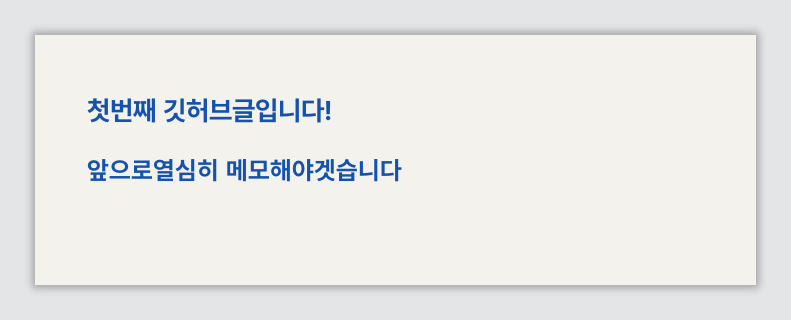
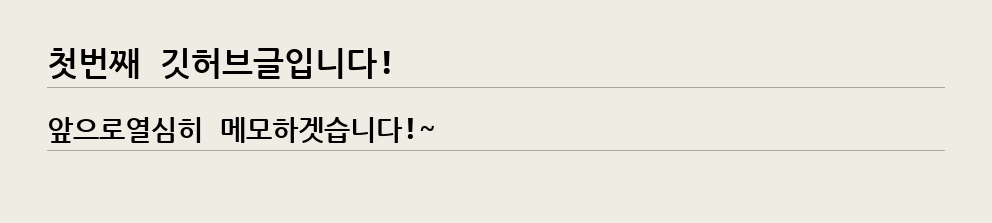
- 앞으로열심히 메모해야겟습니다
+ 앞으로열심히 메모하겟습니다!~

